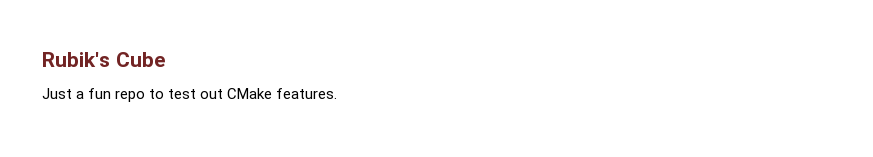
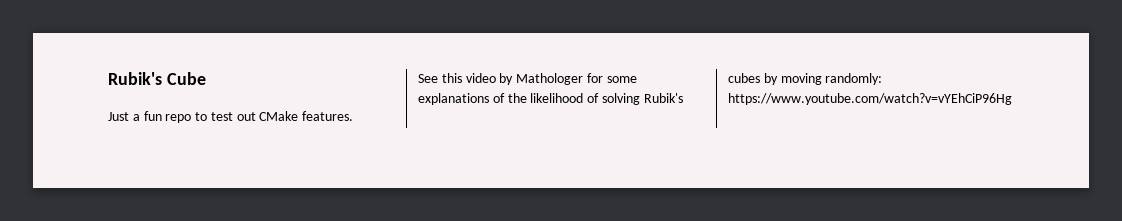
+ See this video by Mathologer for some explanations of the likelihood of solving Rubik's cubes by moving randomly: https://www.youtube.com/watch?v=vYEhCiP96Hg

